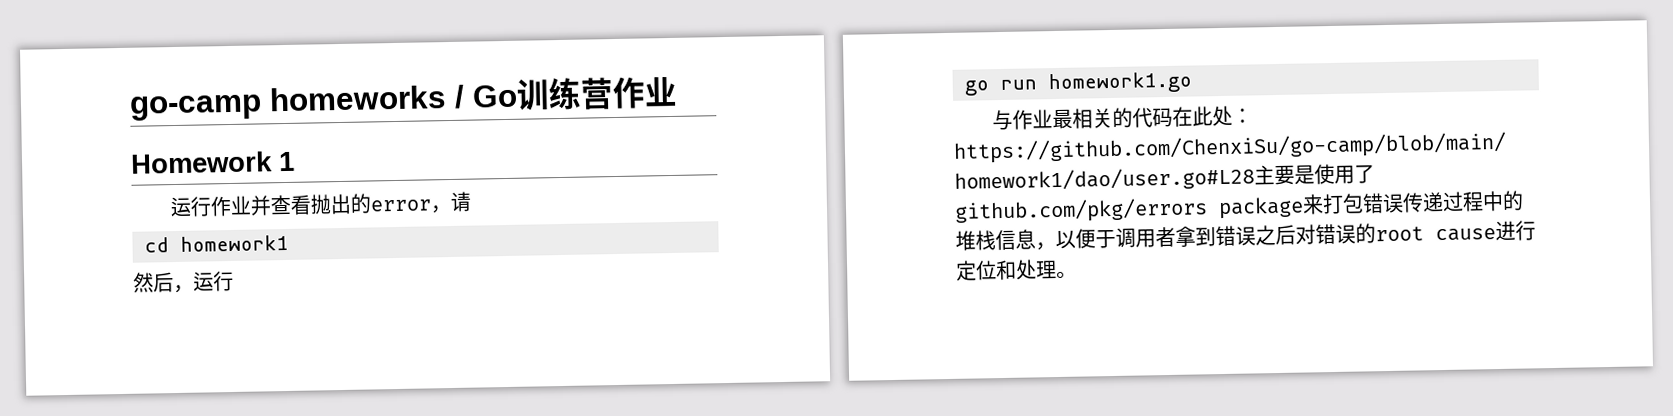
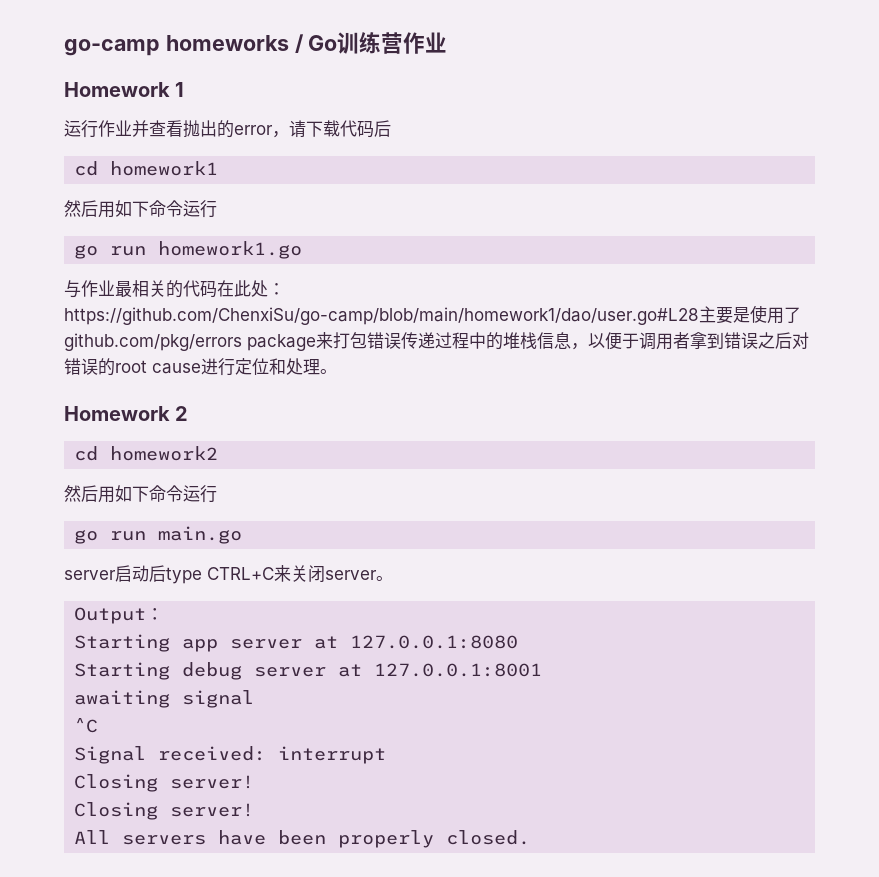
- 运行作业并查看抛出的error，请
+ 运行作业并查看抛出的error，请下载代码后
  cd homework1
- 然后，运行
+ 然后用如下命令运行
+ Homework 2
+ cd homework2
+ 然后用如下命令运行
+ go run main.go
+ server启动后type CTRL+C来关闭server。
+ Output：
+ Starting app server at 127.0.0.1:8080
+ Starting debug server at 127.0.0.1:8001
+ awaiting signal
+ ^C
+ Signal received: interrupt
+ Closing server!
+ Closing server!
+ All servers have been properly closed.

